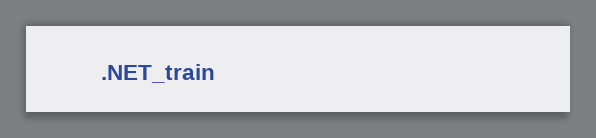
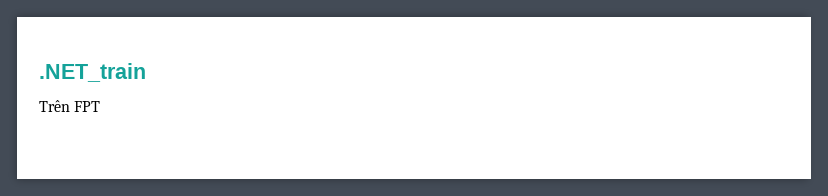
+ Trên FPT

